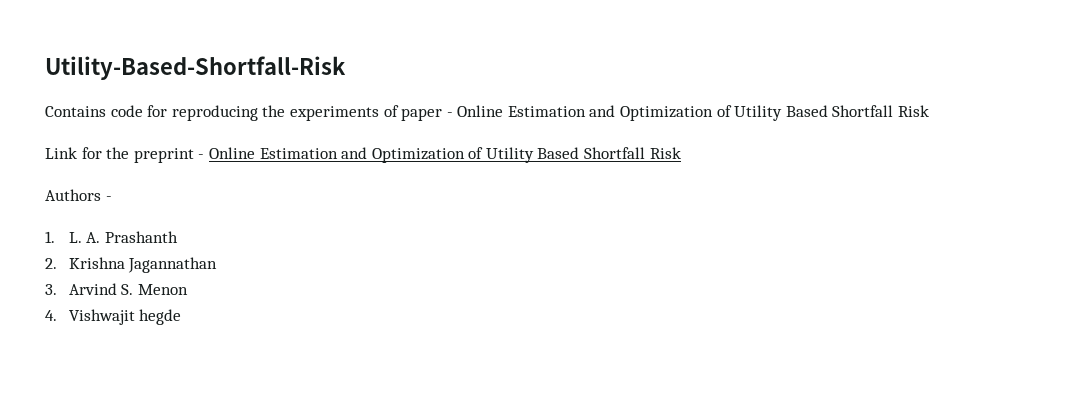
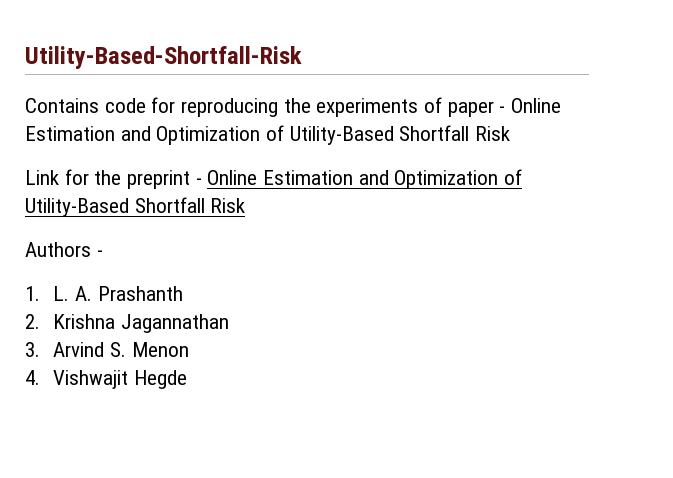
- Contains code for reproducing the experiments of paper - Online Estimation and Optimization of Utility Based Shortfall Risk
+ Contains code for reproducing the experiments of paper - Online Estimation and Optimization of Utility-Based Shortfall Risk
- Link for the preprint - Online Estimation and Optimization of Utility Based Shortfall Risk
+ Link for the preprint - Online Estimation and Optimization of Utility-Based Shortfall Risk
- 4. Vishwajit hegde
+ 4. Vishwajit Hegde

